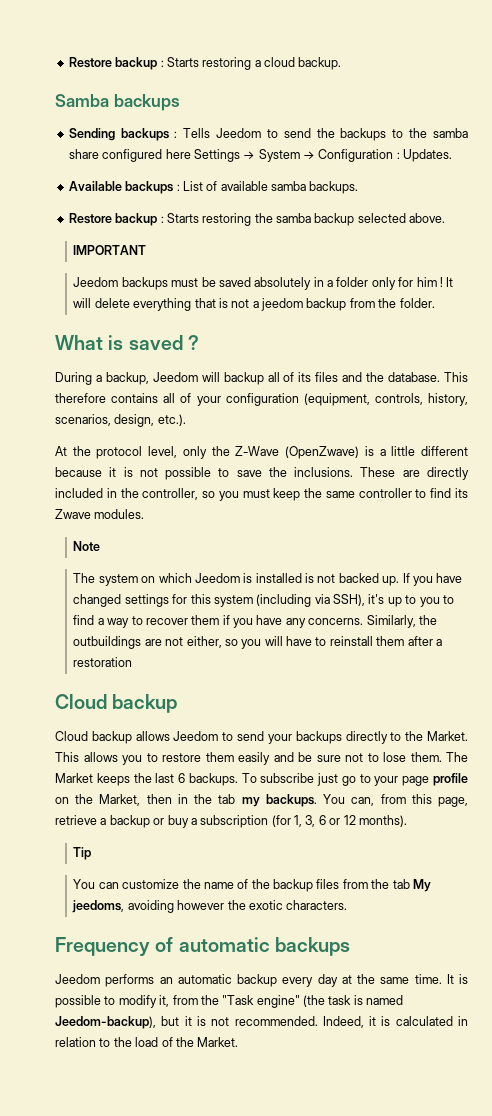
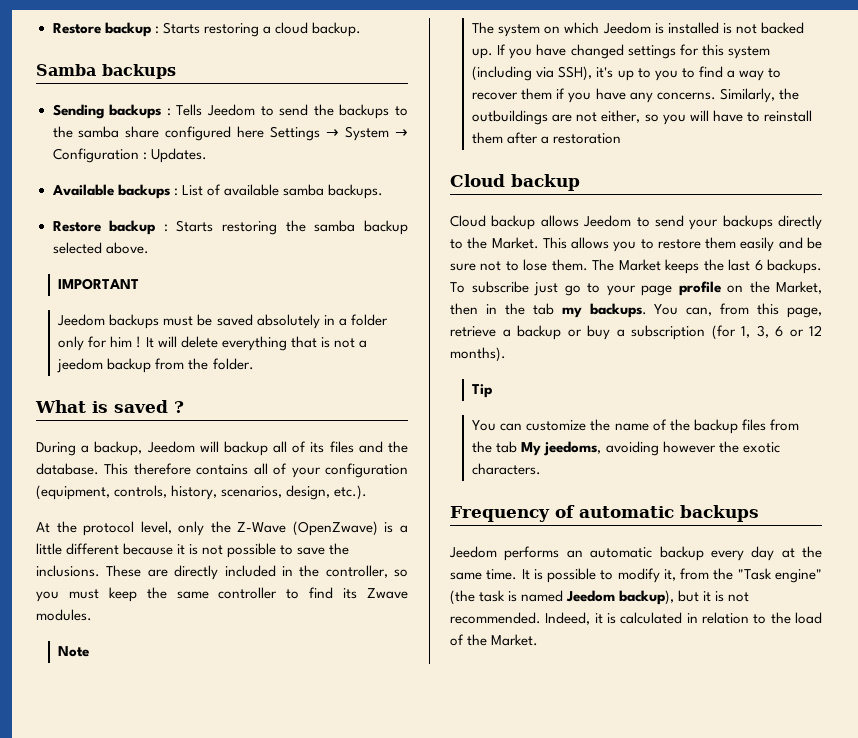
- It is possible to modify it, from the "Task engine" (the task is named Jeedom-backup), but it is not recommended.
+ It is possible to modify it, from the "Task engine" (the task is named Jeedom backup), but it is not recommended.

